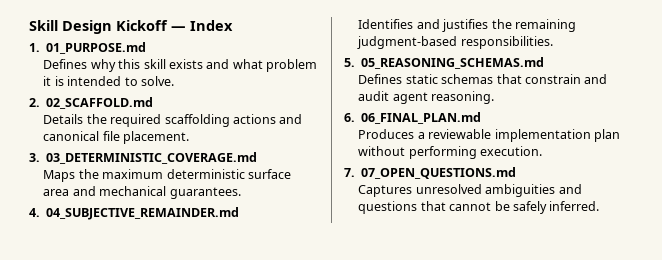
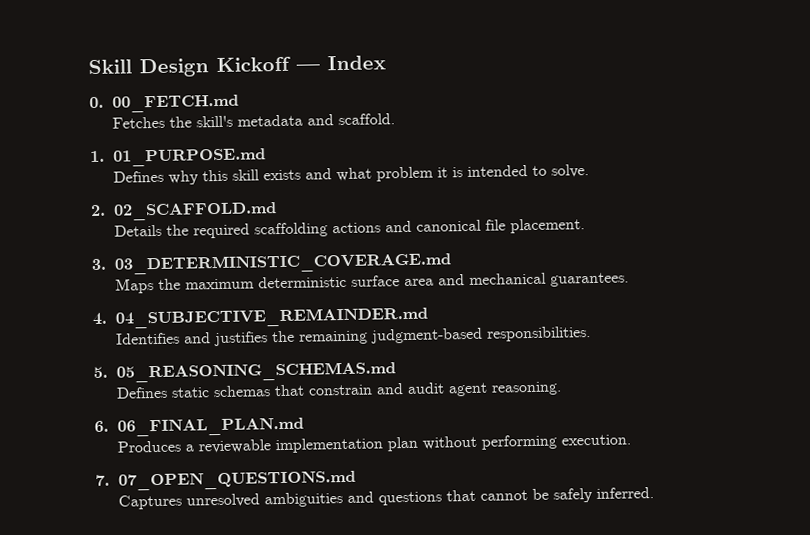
+ 0. 00_FETCH.md
+ Fetches the skill's metadata and scaffold.

